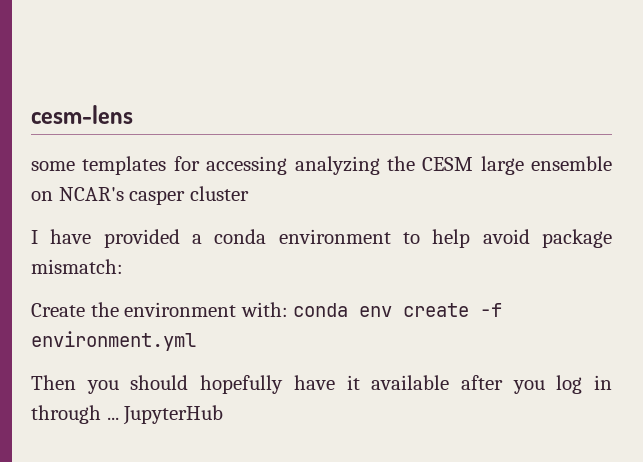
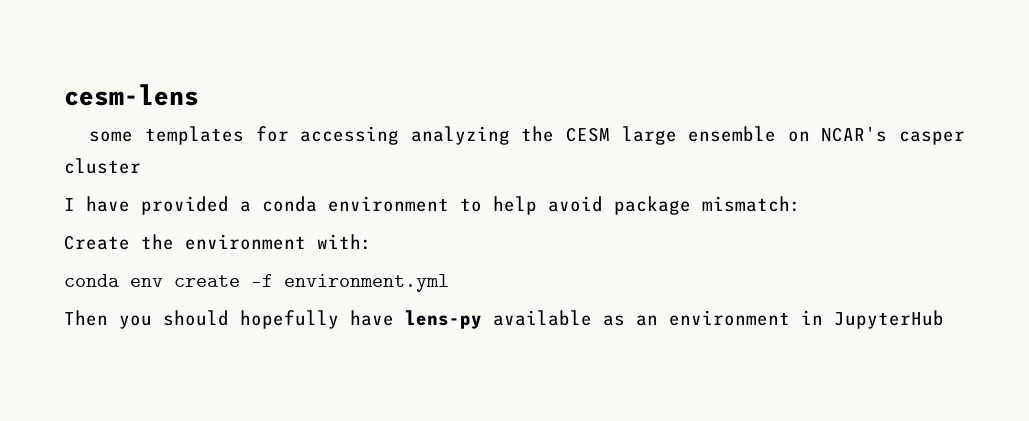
- Create the environment with: conda env create -f environment.yml
+ Create the environment with:
+ conda env create -f environment.yml
- Then you should hopefully have it available after you log in through ... JupyterHub
+ Then you should hopefully have lens-py available as an environment in JupyterHub

